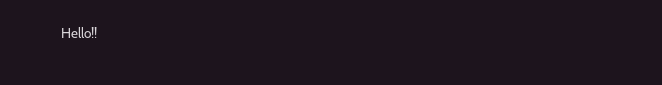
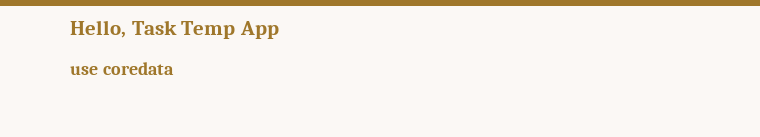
- Hello!!
+ Hello, Task Temp App
+ use coredata

